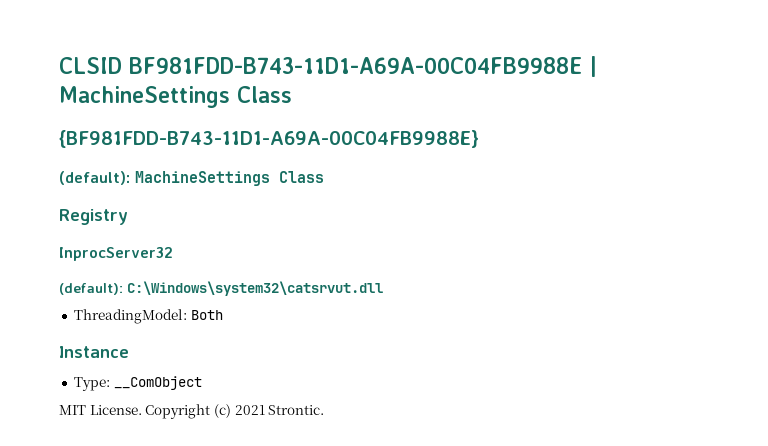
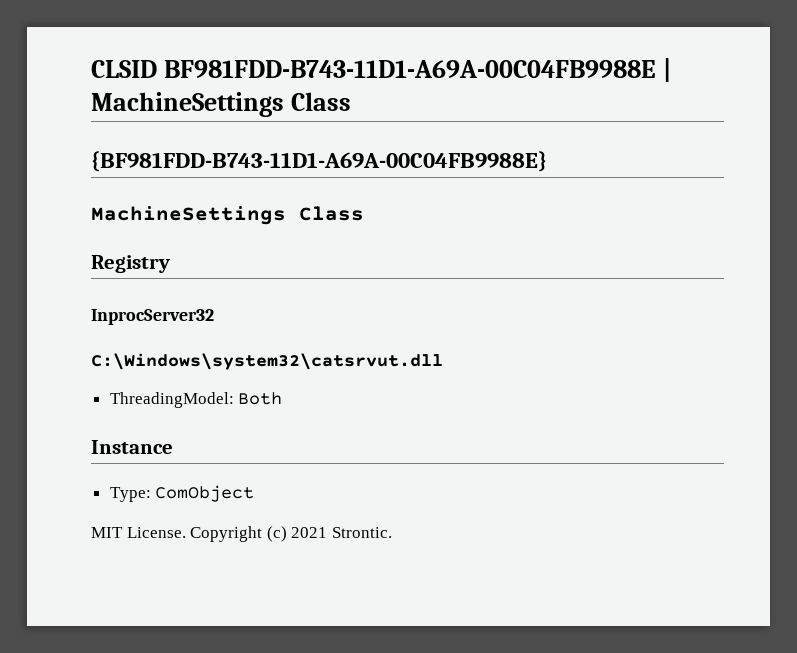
  {BF981FDD-B743-11D1-A69A-00C04FB9988E}
- (default): MachineSettings Class
+ MachineSettings Class
- (default): C:\Windows\system32\catsrvut.dll
+ C:\Windows\system32\catsrvut.dll
- Type: __ComObject
+ Type: ComObject

